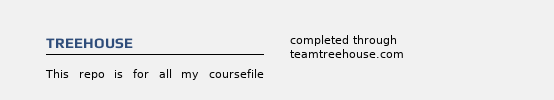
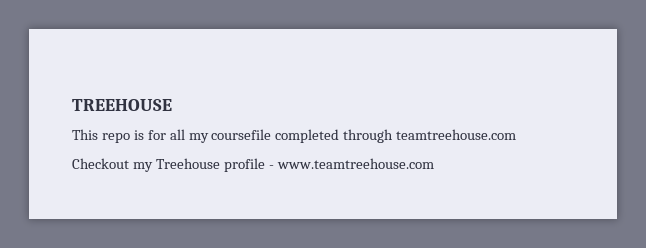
+ Checkout my Treehouse profile - www.teamtreehouse.com

